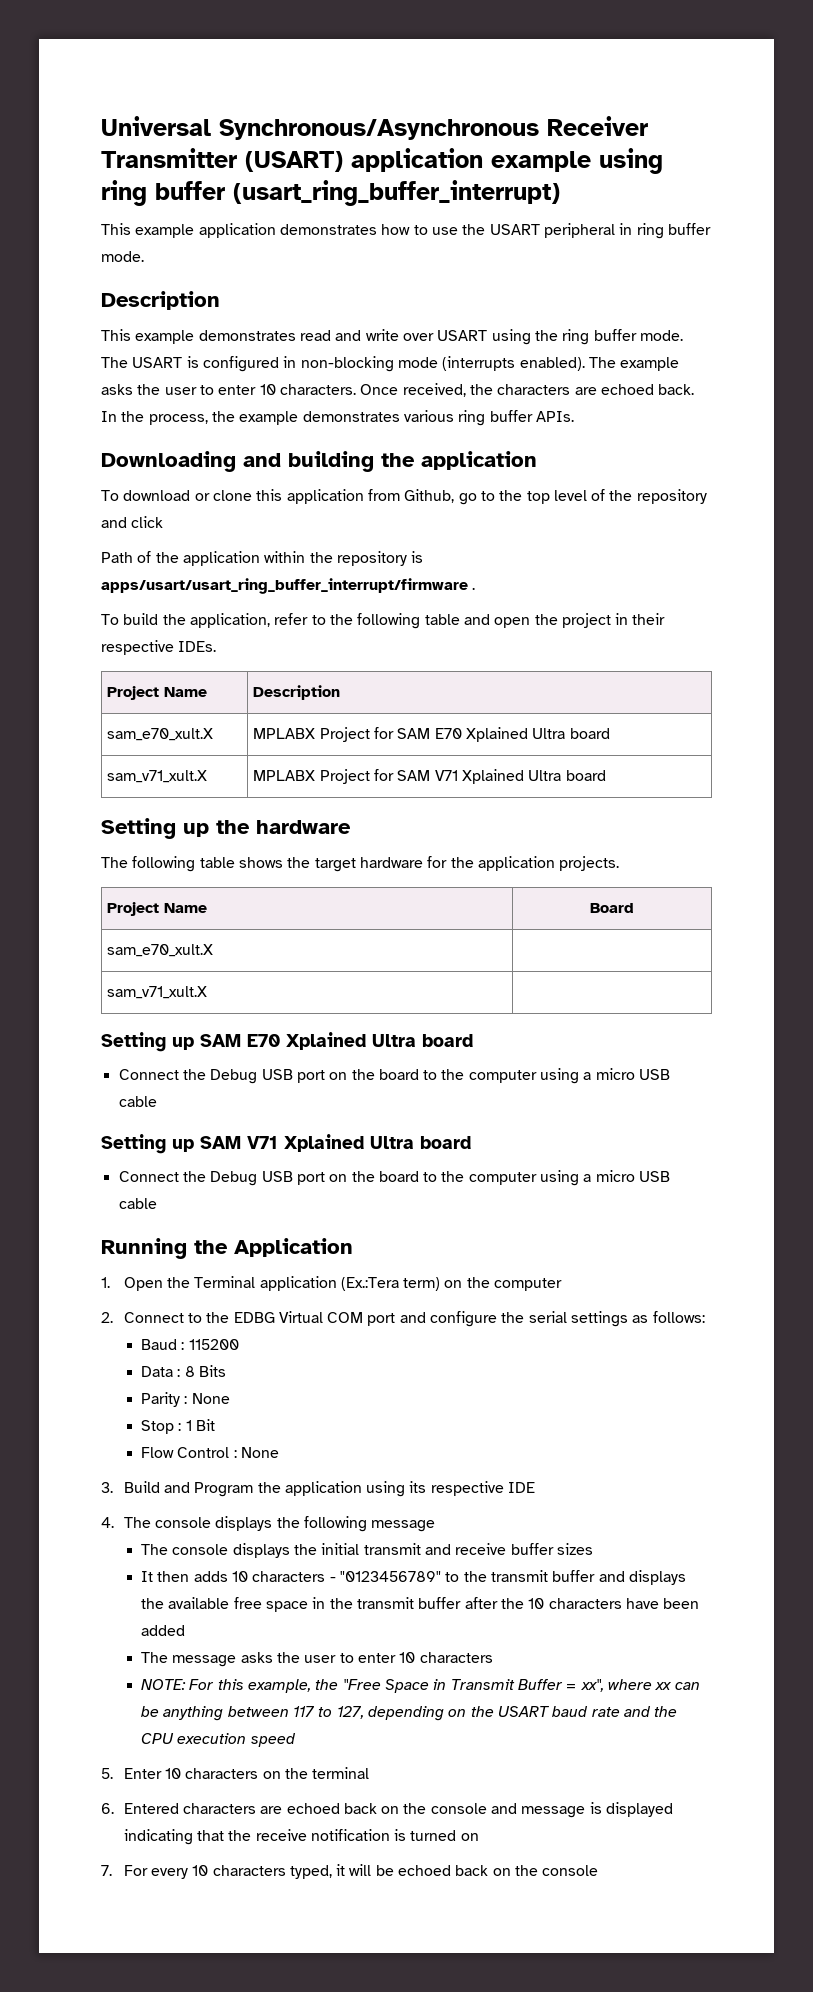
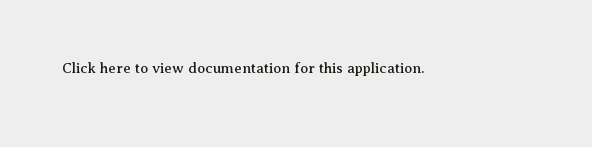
- Universal Synchronous/Asynchronous Receiver Transmitter (USART) application example using ring buffer (usart_ring_buffer_interrupt)
- This example application demonstrates how to use the USART peripheral in ring buffer mode.
- Description
- This example demonstrates read and write over USART using the ring buffer mode. The USART is configured in non-blocking mode (interrupts enabled). The example asks the user to enter 10 characters. Once received, the characters are echoed back. In the process, the example demonstrates various ring buffer APIs.
- Downloading and building the application
- To download or clone this application from Github, go to the top level of the repository and click
- Path of the application within the repository is apps/usart/usart_ring_buffer_interrupt/firmware .
- To build the application, refer to the following table and open the project in their respective IDEs.
- Project Name | Description
- sam_e70_xult.X | MPLABX Project for SAM E70 Xplained Ultra board
- sam_v71_xult.X | MPLABX Project for SAM V71 Xplained Ultra board
- Setting up the hardware
- The following table shows the target hardware for the application projects.
- Project Name | Board
- sam_e70_xult.X |
- sam_v71_xult.X |
- Setting up SAM E70 Xplained Ultra board
- Connect the Debug USB port on the board to the computer using a micro USB cable
- Setting up SAM V71 Xplained Ultra board
- Connect the Debug USB port on the board to the computer using a micro USB cable
- Running the Application
- 1. Open the Terminal application (Ex.:Tera term) on the computer
- 2. Connect to the EDBG Virtual COM port and configure the serial settings as follows:
- Baud : 115200
- Data : 8 Bits
- Parity : None
- Stop : 1 Bit
- Flow Control : None
- 3. Build and Program the application using its respective IDE
- 4. The console displays the following message
- The console displays the initial transmit and receive buffer sizes
- It then adds 10 characters - "0123456789" to the transmit buffer and displays the available free space in the transmit buffer after the 10 characters have been added
- The message asks the user to enter 10 characters
- NOTE: For this example, the "Free Space in Transmit Buffer = xx", where xx can be anything between 117 to 127, depending on the USART baud rate and the CPU execution speed
- 5. Enter 10 characters on the terminal
- 6. Entered characters are echoed back on the console and message is displayed indicating that the receive notification is turned on
- 7. For every 10 characters typed, it will be echoed back on the console
+ Click here to view documentation for this application.

